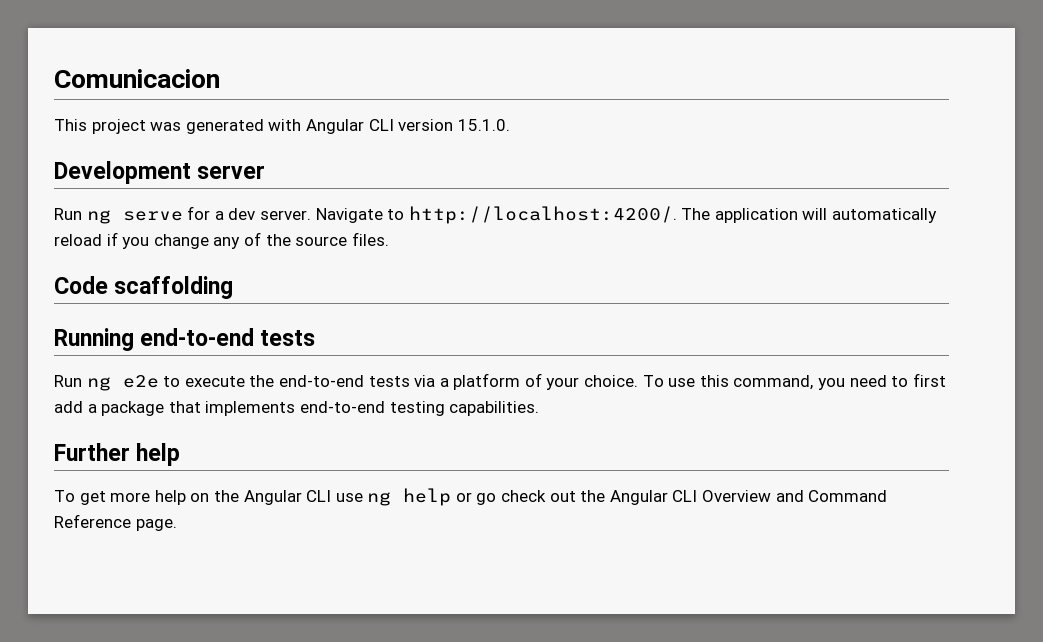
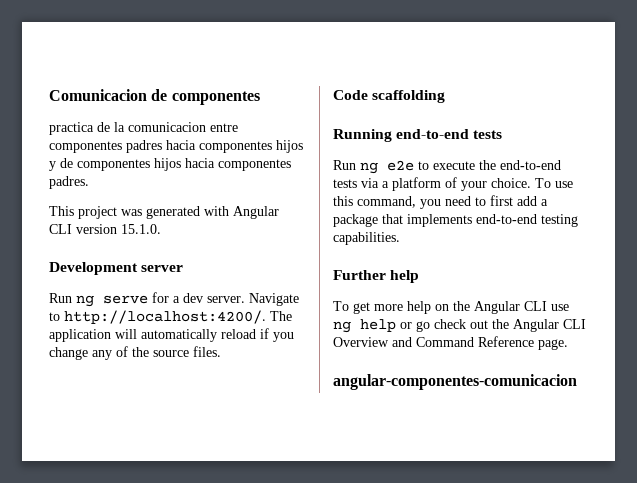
- Comunicacion
+ Comunicacion de componentes
+ practica de la comunicacion entre componentes padres hacia componentes hijos y de componentes hijos hacia componentes padres.
+ angular-componentes-comunicacion

